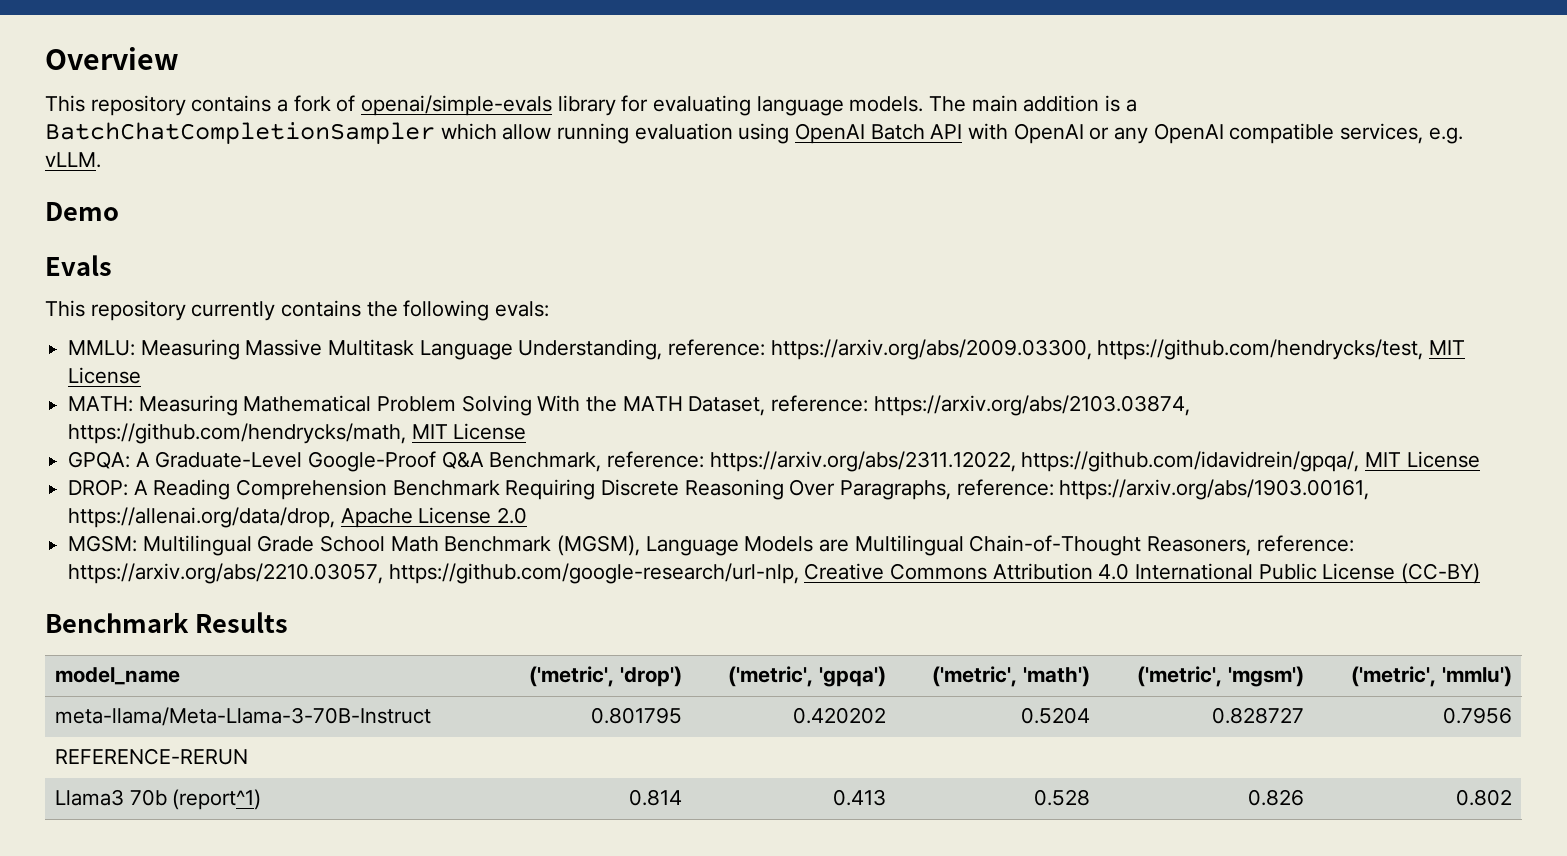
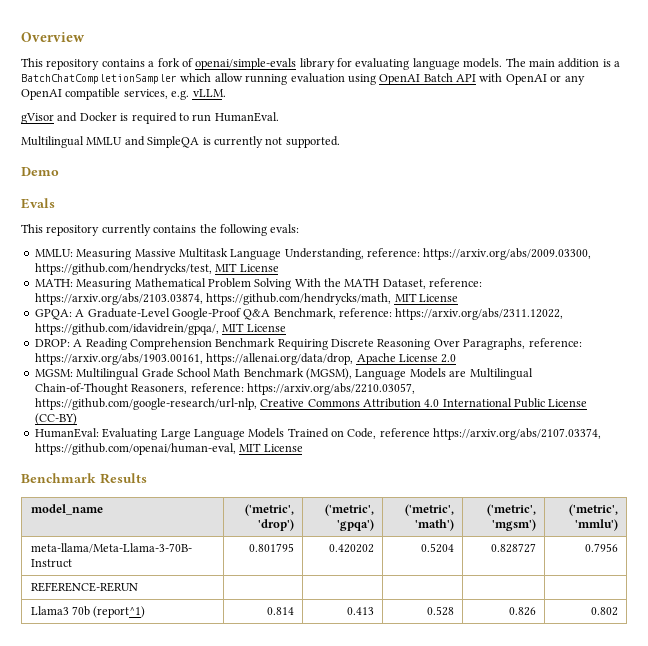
+ gVisor and Docker is required to run HumanEval.
+ Multilingual MMLU and SimpleQA is currently not supported.
+ HumanEval: Evaluating Large Language Models Trained on Code, reference https://arxiv.org/abs/2107.03374, https://github.com/openai/human-eval, MIT License

